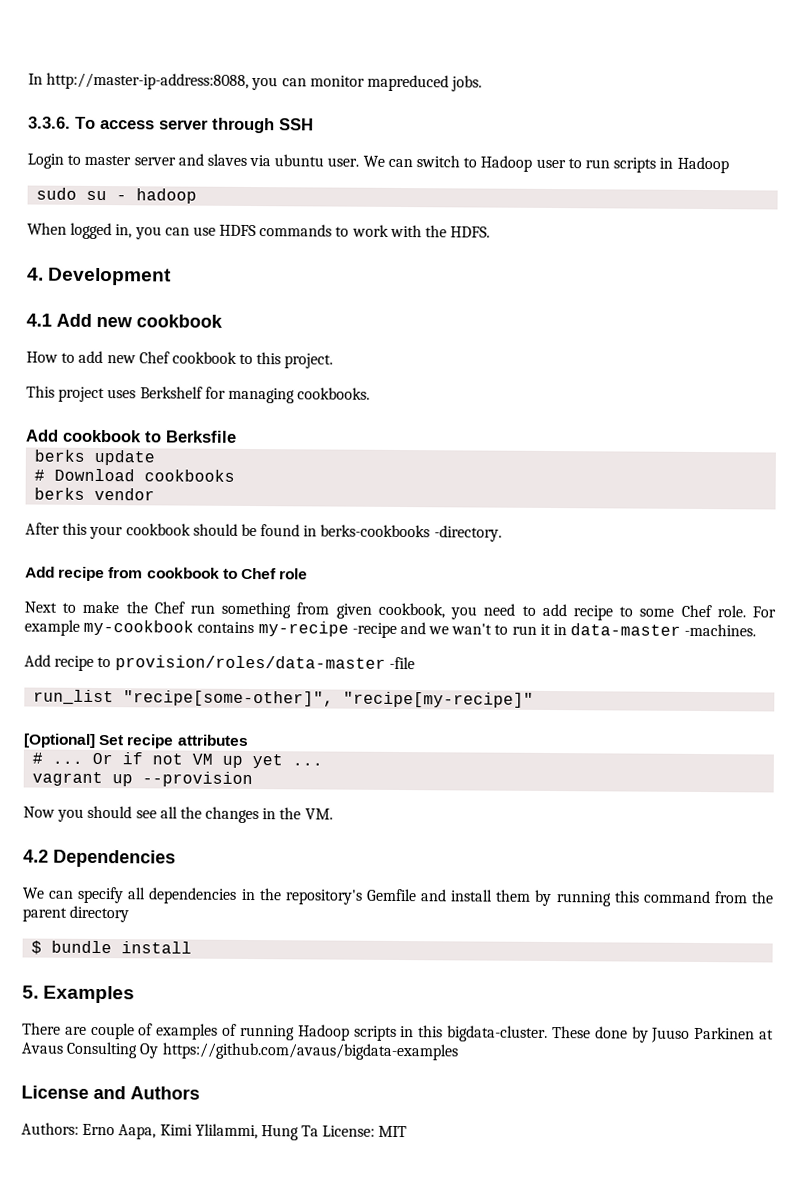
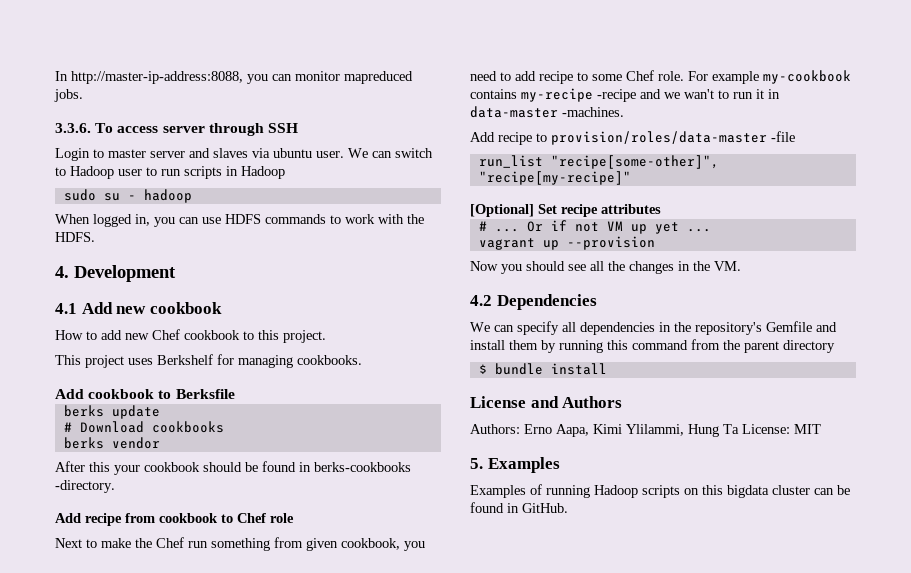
- 5. Examples
- There are couple of examples of running Hadoop scripts in this bigdata-cluster. These done by Juuso Parkinen at Avaus Consulting Oy https://github.com/avaus/bigdata-examples
+ 5. Examples
+ Examples of running Hadoop scripts on this bigdata cluster can be found in GitHub.

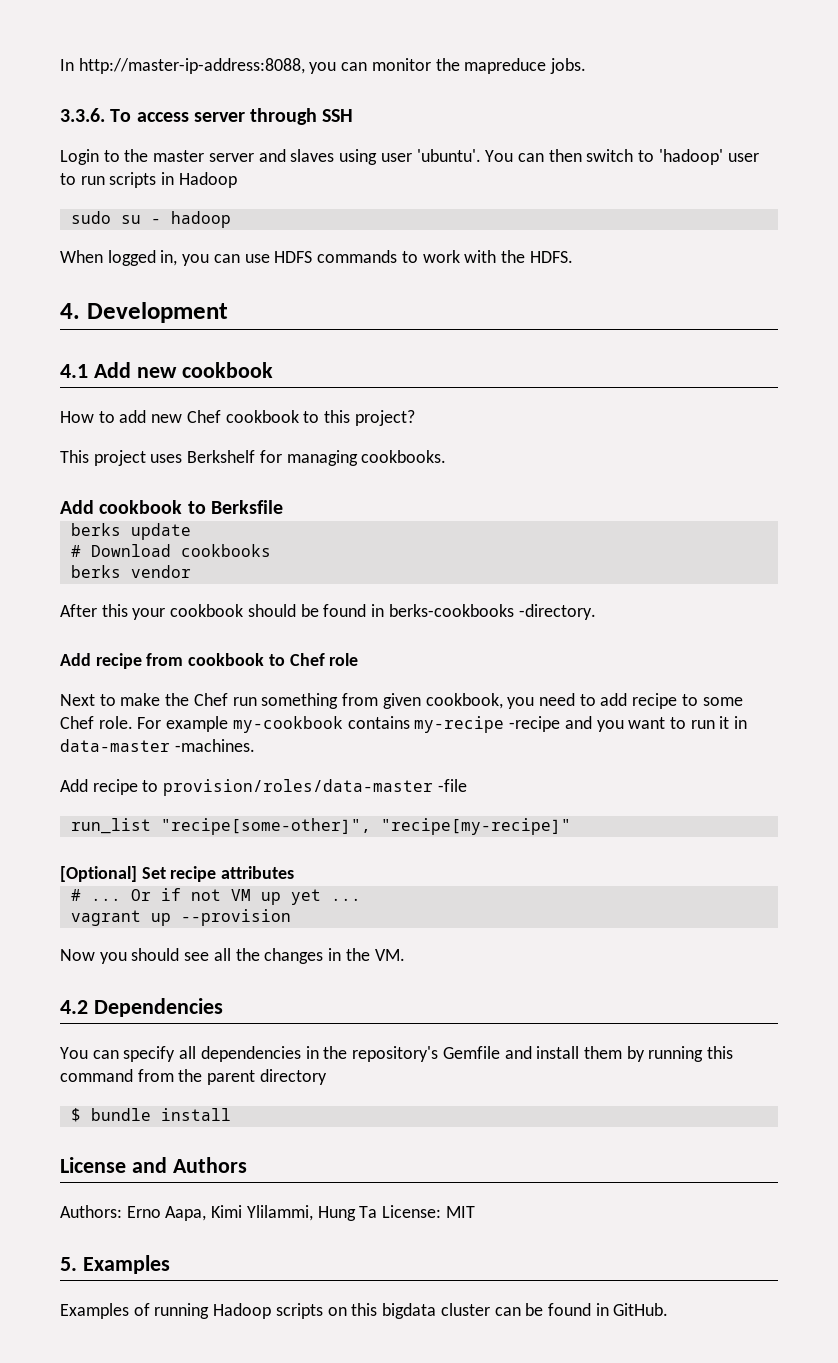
- In http://master-ip-address:8088, you can monitor mapreduced jobs.
+ In http://master-ip-address:8088, you can monitor the mapreduce jobs.
- Login to master server and slaves via ubuntu user. We can switch to Hadoop user to run scripts in Hadoop
+ Login to the master server and slaves using user 'ubuntu'. You can then switch to 'hadoop' user to run scripts in Hadoop
- How to add new Chef cookbook to this project.
+ How to add new Chef cookbook to this project?
- For example my-cookbook contains my-recipe -recipe and we wan't to run it in data-master -machines.
+ For example my-cookbook contains my-recipe -recipe and you want to run it in data-master -machines.
- We can specify all dependencies in the repository's Gemfile and install them by running this command from the parent directory
+ You can specify all dependencies in the repository's Gemfile and install them by running this command from the parent directory

